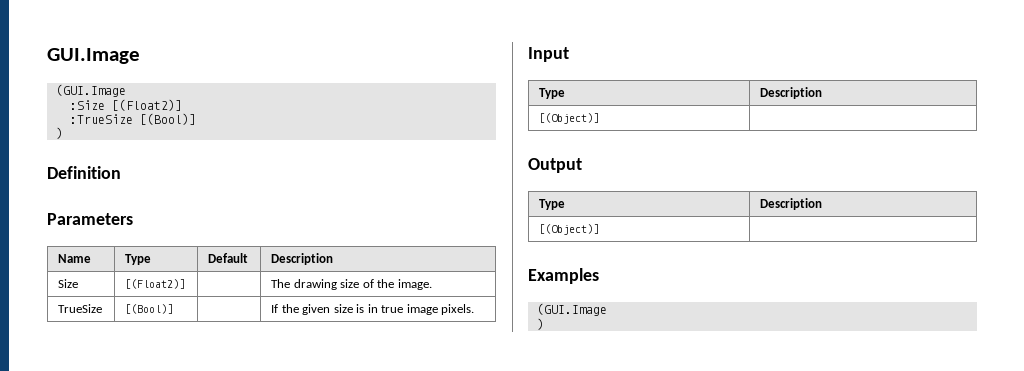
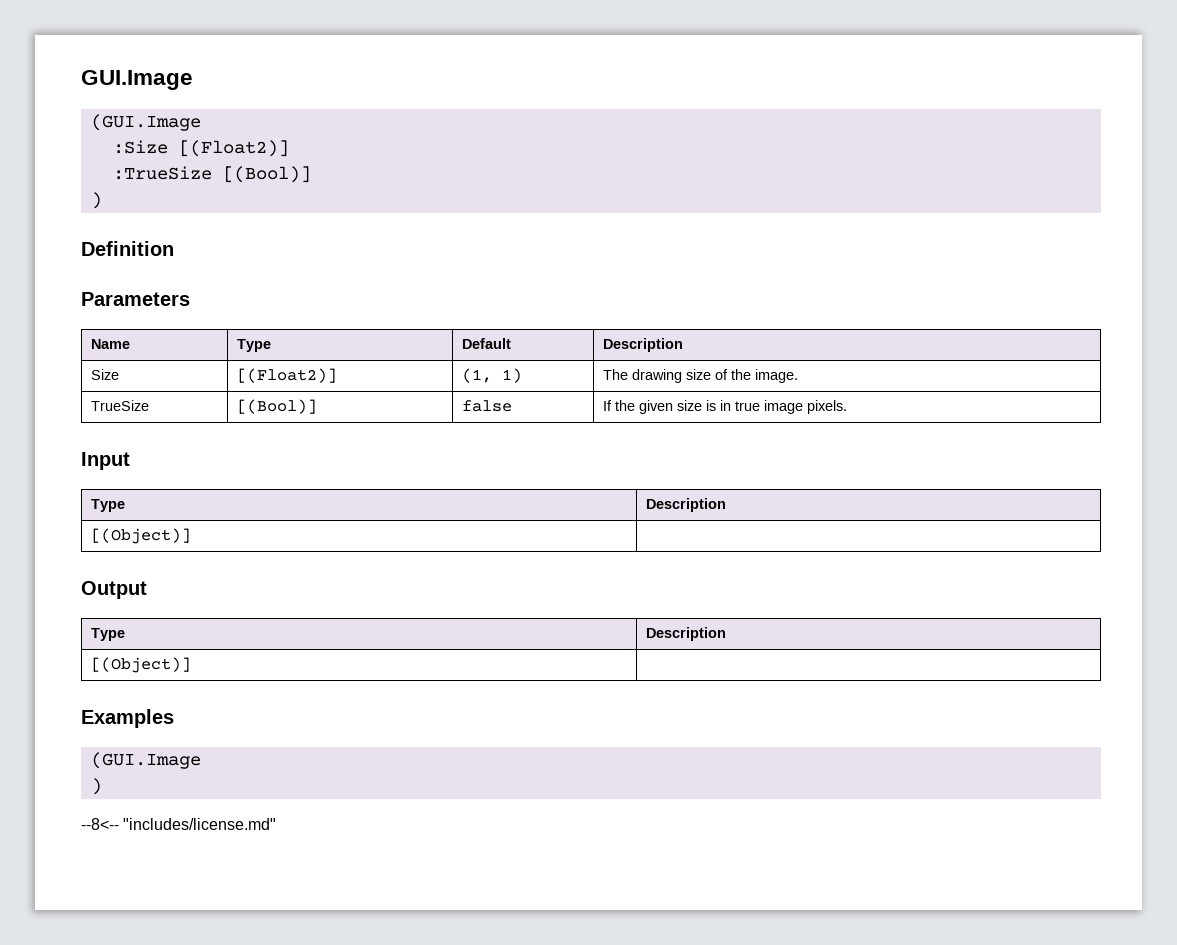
- Size | [(Float2)] | | The drawing size of the image.
+ Size | [(Float2)] | (1, 1) | The drawing size of the image.
- TrueSize | [(Bool)] | | If the given size is in true image pixels.
+ TrueSize | [(Bool)] | false | If the given size is in true image pixels.
+ --8<-- "includes/license.md"

